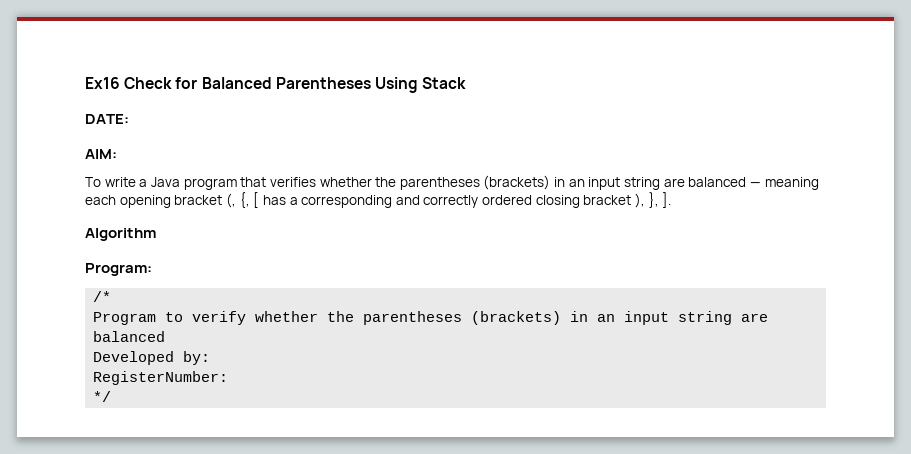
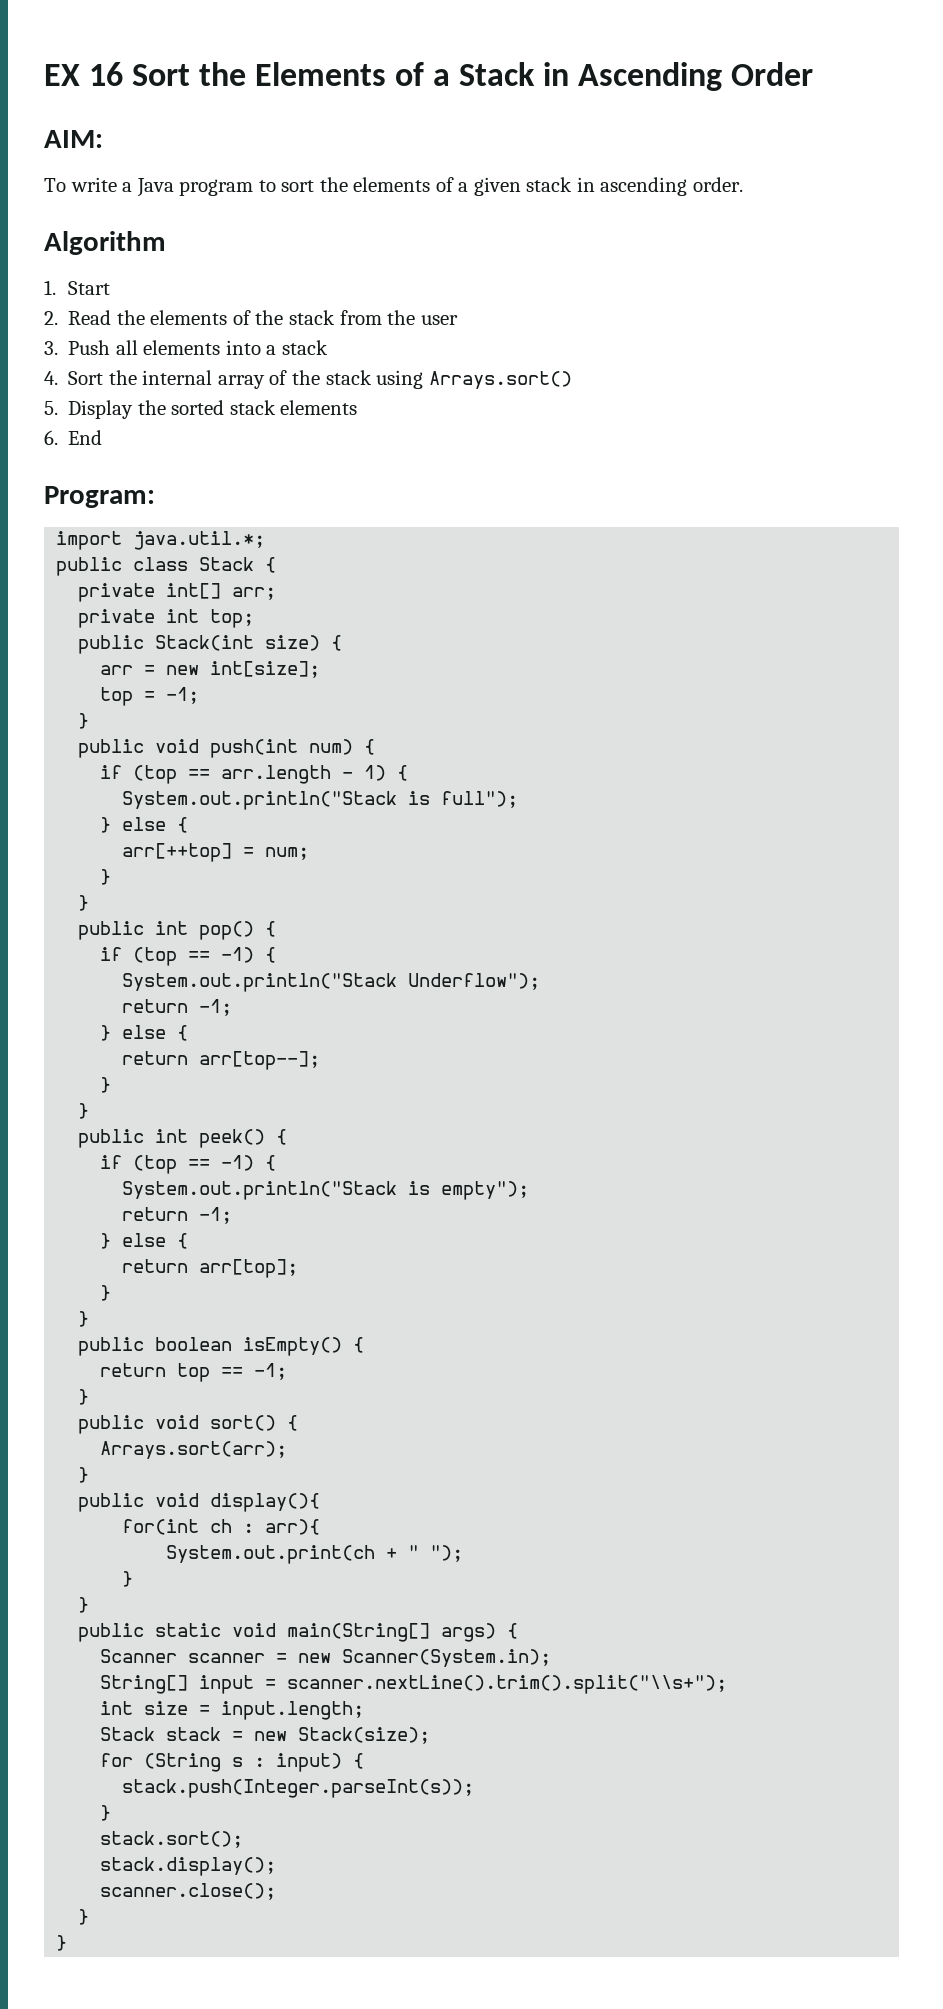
- Ex16 Check for Balanced Parentheses Using Stack
- DATE:
+ EX 16 Sort the Elements of a Stack in Ascending Order
- To write a Java program that verifies whether the parentheses (brackets) in an input string are balanced — meaning each opening bracket (, {, [ has a corresponding and correctly ordered closing bracket ), }, ].
+ To write a Java program to sort the elements of a given stack in ascending order.
  Algorithm
+ 1. Start
+ 2. Read the elements of the stack from the user
+ 3. Push all elements into a stack
+ 4. Sort the internal array of the stack using Arrays.sort()
+ 5. Display the sorted stack elements
+ 6. End
  Program:
- /*
- Program to verify whether the parentheses (brackets) in an input string are balanced
- Developed by:
- RegisterNumber:
- */
+ import java.util.*;
+ public class Stack {
+ private int[] arr;
+ private int top;
+ public Stack(int size) {
+ arr = new int[size];
+ top = -1;
+ }
+ public void push(int num) {
+ if (top == arr.length - 1) {
+ System.out.println("Stack is full");
+ } else {
+ arr[++top] = num;
+ }
+ }
+ public int pop() {
+ if (top == -1) {
+ System.out.println("Stack Underflow");
+ return -1;
+ } else {
+ return arr[top--];
+ }
+ }
+ public int peek() {
+ if (top == -1) {
+ System.out.println("Stack is empty");
+ return -1;
+ } else {
+ return arr[top];
+ }
+ }
+ public boolean isEmpty() {
+ return top == -1;
+ }
+ public void sort() {
+ Arrays.sort(arr);
+ }
+ public void display(){
+ for(int ch : arr){
+ System.out.print(ch + " ");
+ }
+ }
+ public static void main(String[] args) {
+ Scanner scanner = new Scanner(System.in);
+ String[] input = scanner.nextLine().trim().split("\\s+");
+ int size = input.length;
+ Stack stack = new Stack(size);
+ for (String s : input) {
+ stack.push(Integer.parseInt(s));
+ }
+ stack.sort();
+ stack.display();
+ scanner.close();
+ }
+ }

